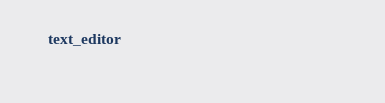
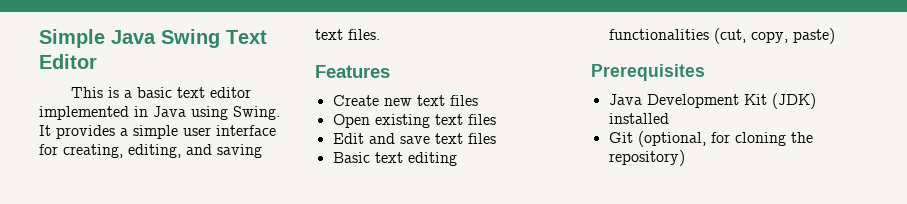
- text_editor
+ Simple Java Swing Text Editor
+ This is a basic text editor implemented in Java using Swing. It provides a simple user interface for creating, editing, and saving text files.
+ Features
+ Create new text files
+ Open existing text files
+ Edit and save text files
+ Basic text editing functionalities (cut, copy, paste)
+ Prerequisites
+ Java Development Kit (JDK) installed
+ Git (optional, for cloning the repository)

